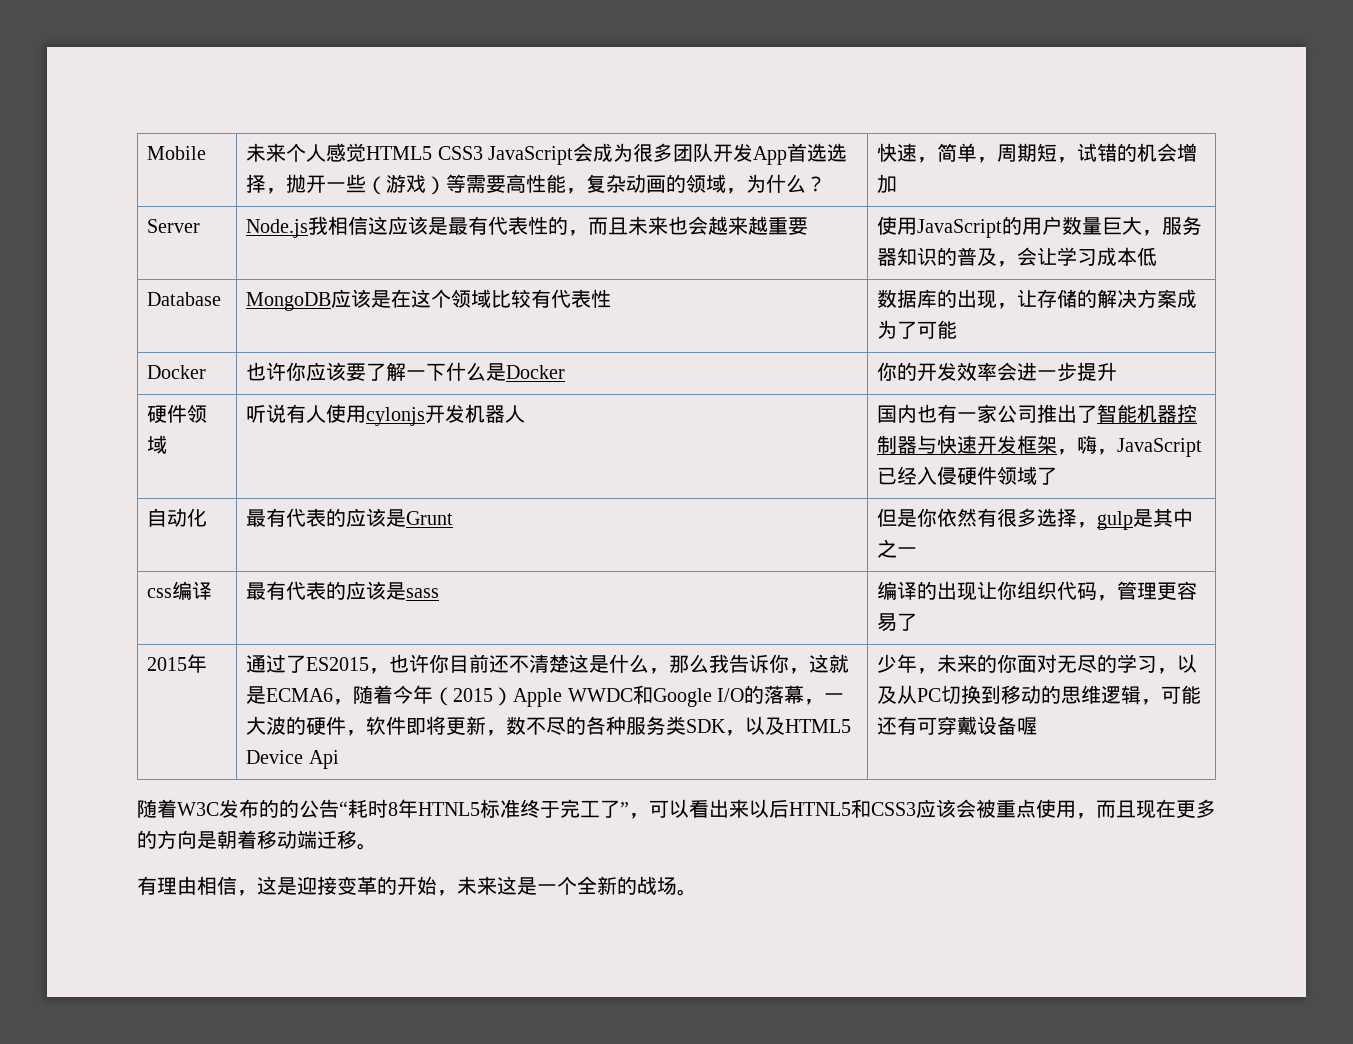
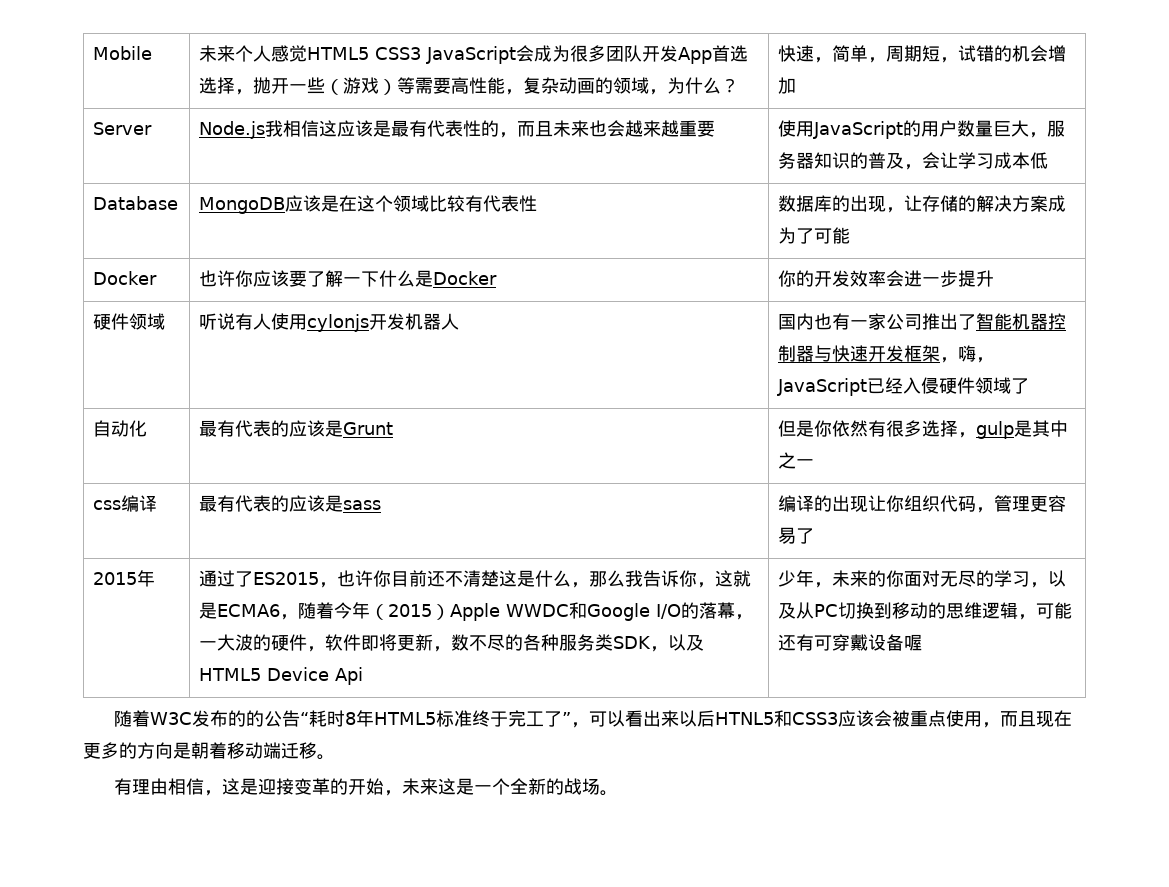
- 随着W3C发布的的公告“耗时8年HTNL5标准终于完工了”，可以看出来以后HTNL5和CSS3应该会被重点使用，而且现在更多的方向是朝着移动端迁移。
+ 随着W3C发布的的公告“耗时8年HTML5标准终于完工了”，可以看出来以后HTNL5和CSS3应该会被重点使用，而且现在更多的方向是朝着移动端迁移。

